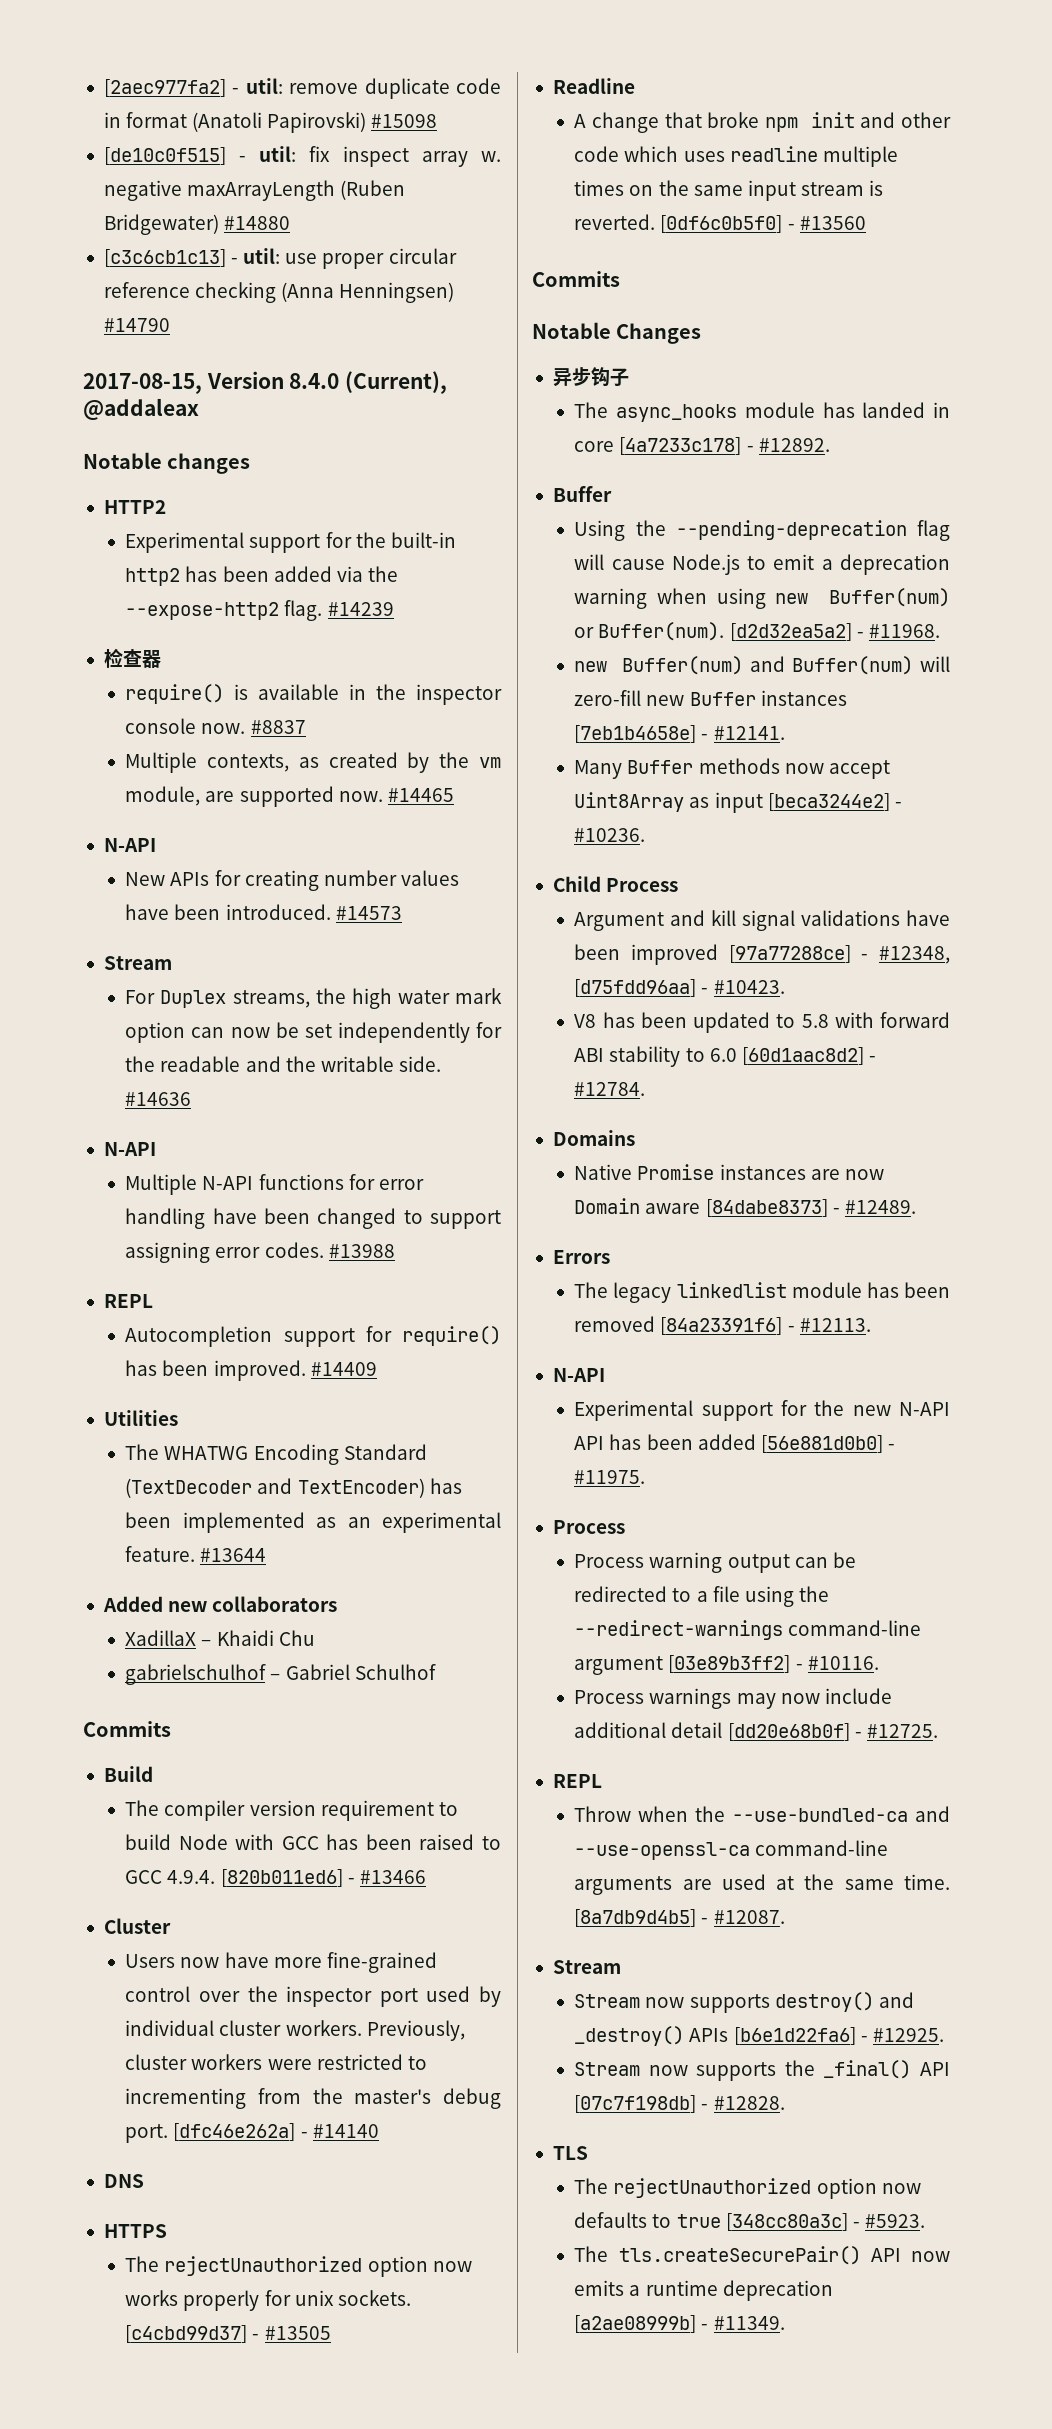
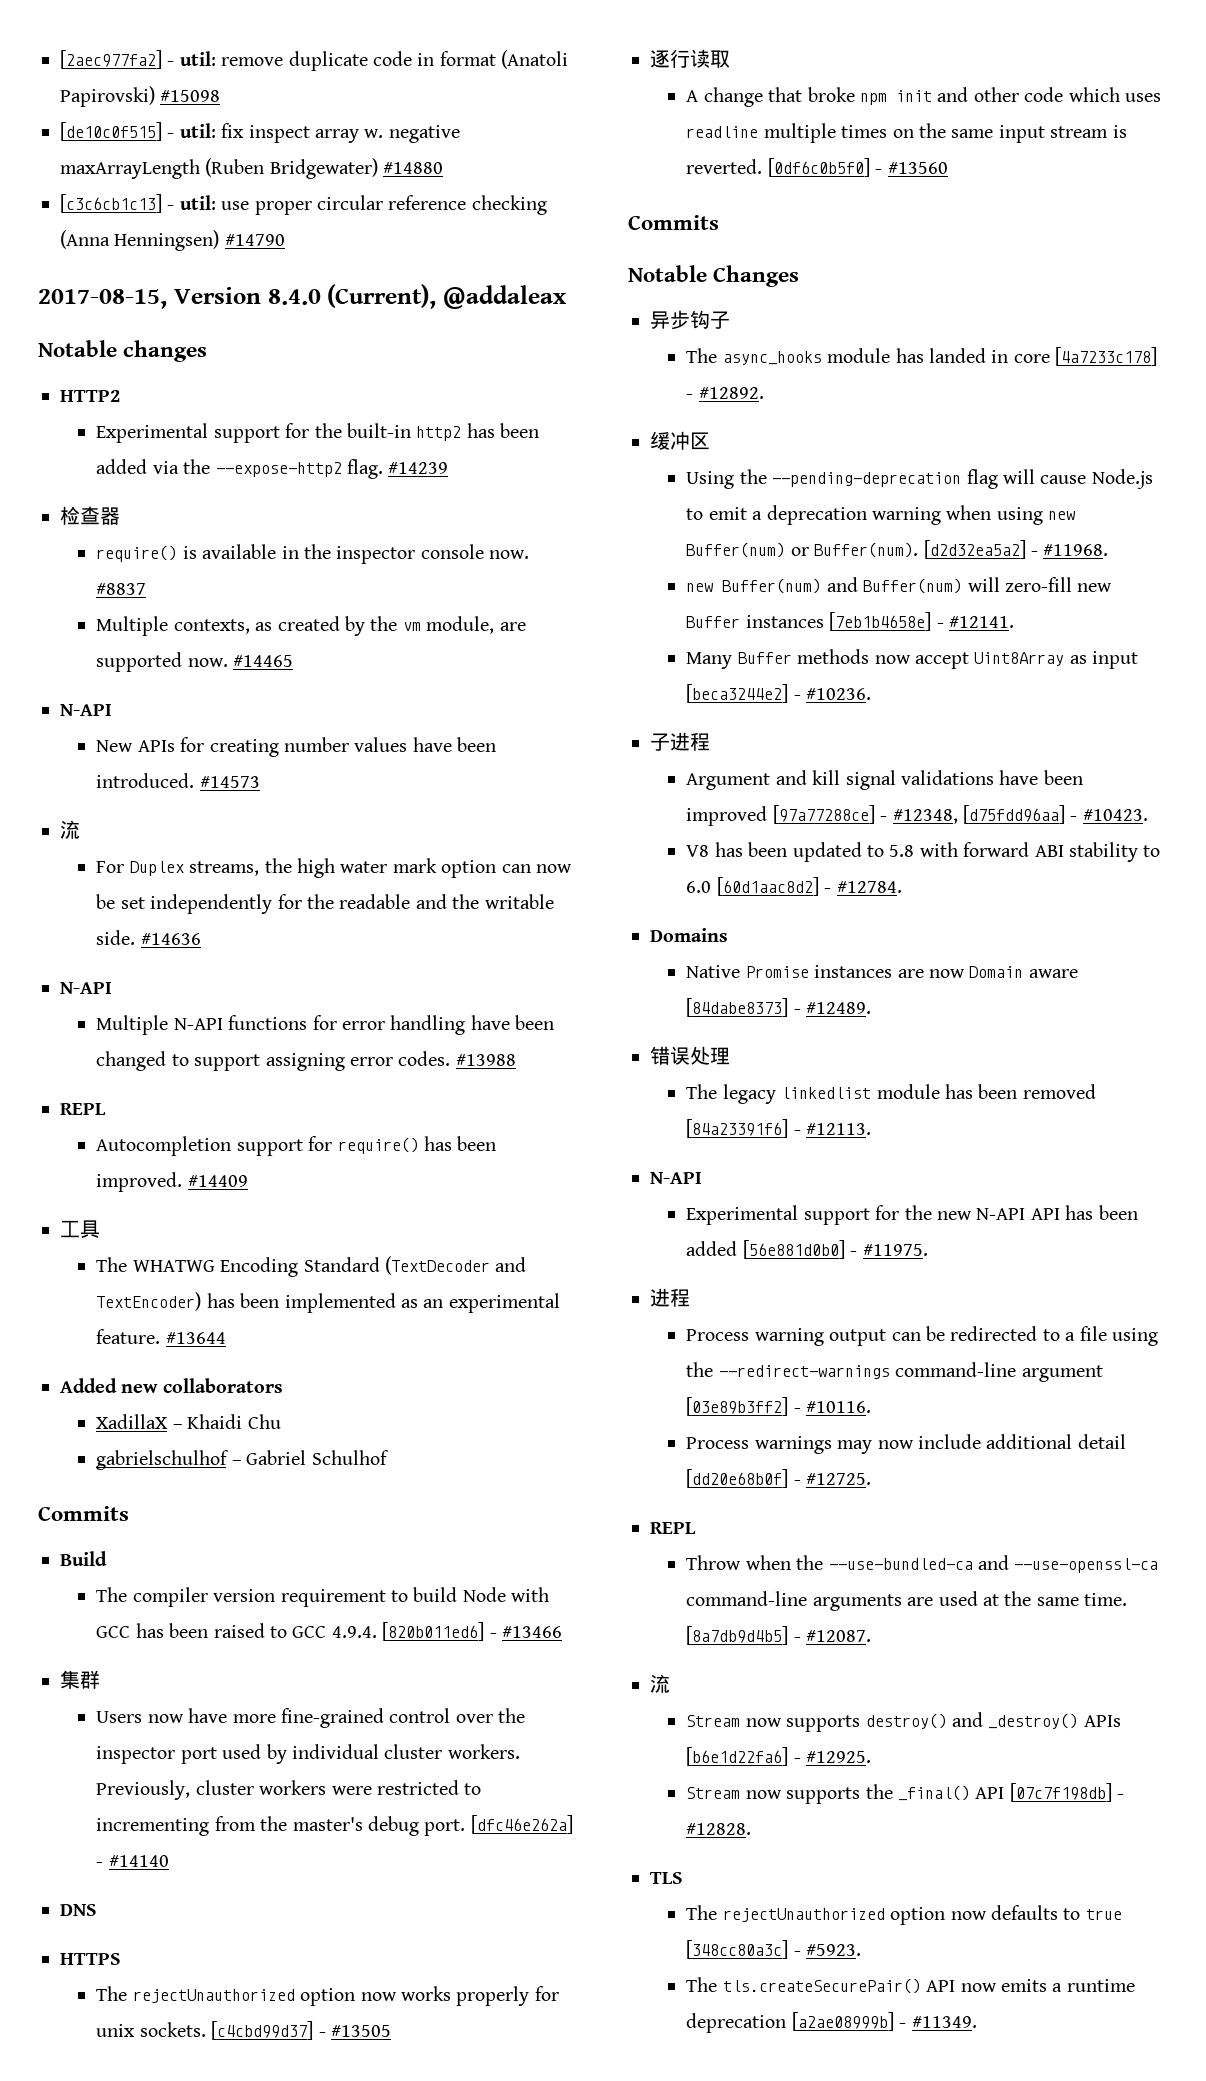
  #14573
- Stream
+ 流
- Utilities
+ 工具
- Cluster
+ 集群
- Readline
+ 逐行读取
  The async_hooks module has landed in core [4a7233c178] - #12892.
- Buffer
+ 缓冲区
- Child Process
+ 子进程
- Errors
+ 错误处理
  Experimental support for the new N-API API has been added [56e881d0b0] - #11975.
- Process
+ 进程
  [8a7db9d4b5] - #12087.
- Stream
+ 流

